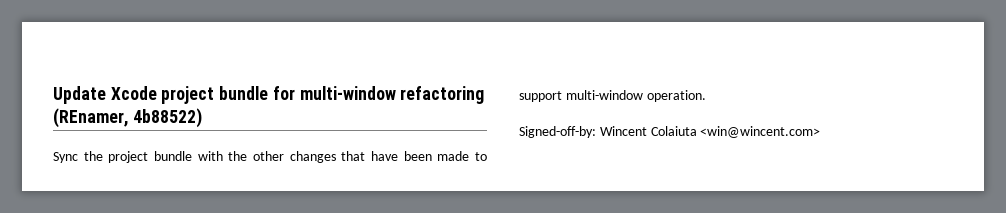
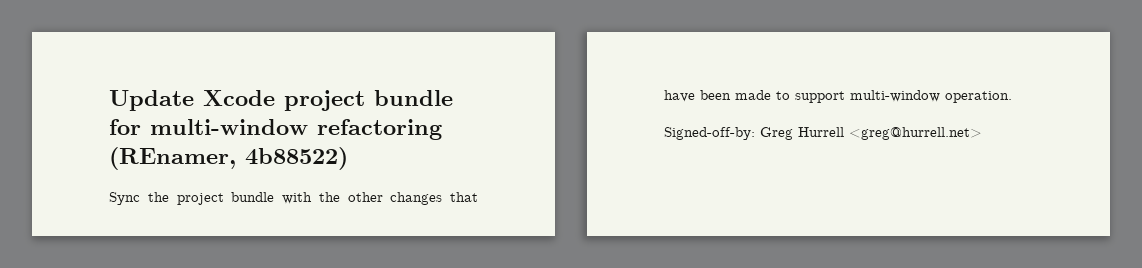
- Signed-off-by: Wincent Colaiuta <win@wincent.com>
+ Signed-off-by: Greg Hurrell <greg@hurrell.net>

